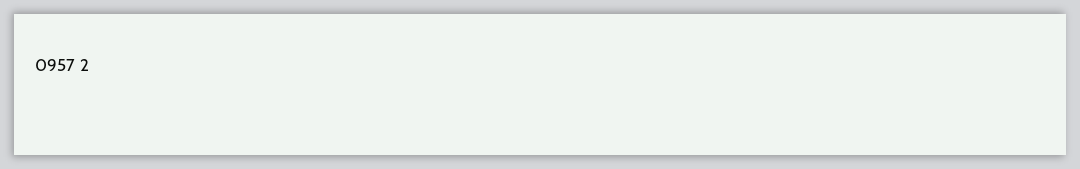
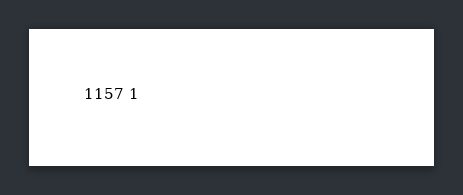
- 0957 2
+ 1157 1

